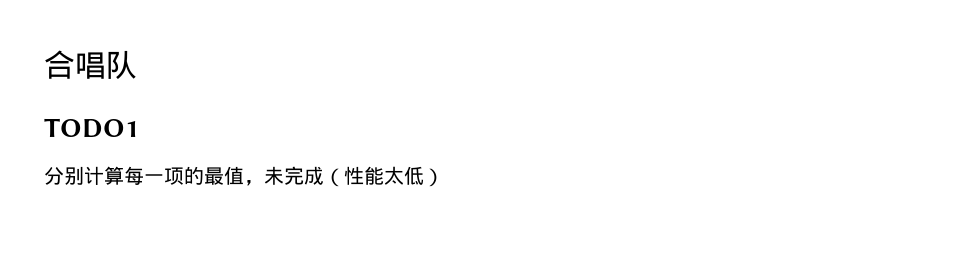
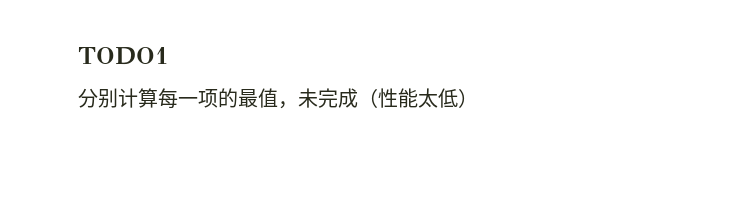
- 合唱队

